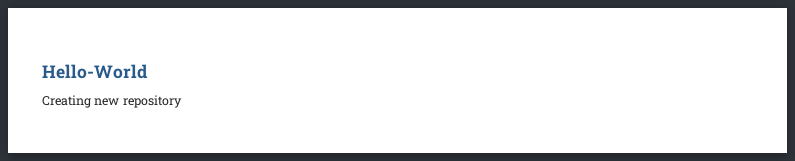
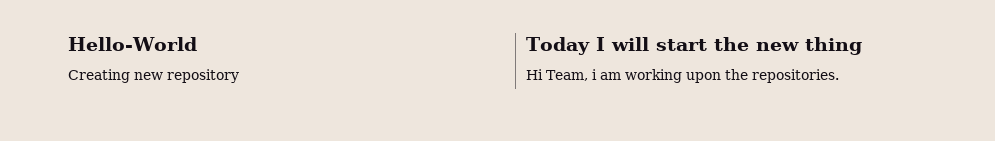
+ Today I will start the new thing
+ Hi Team, i am working upon the repositories.

